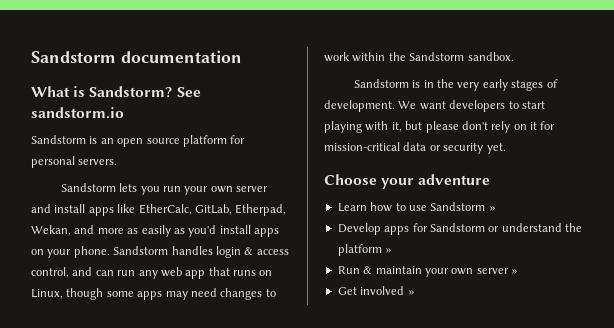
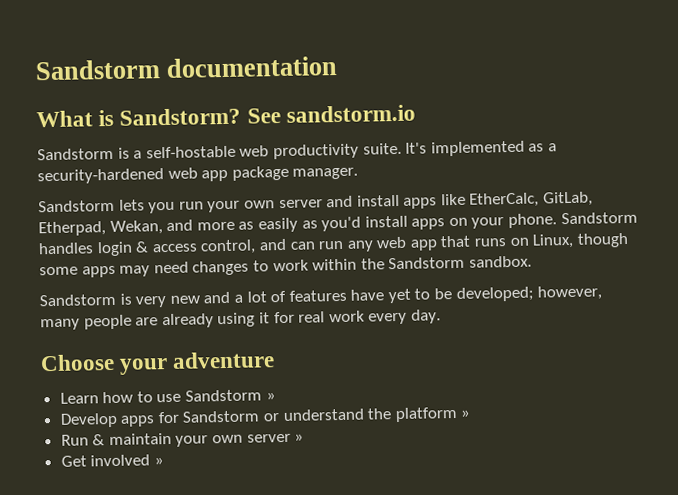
- Sandstorm is an open source platform for personal servers.
+ Sandstorm is a self-hostable web productivity suite. It's implemented as a security-hardened web app package manager.
- Sandstorm is in the very early stages of development. We want developers to start playing with it, but please don't rely on it for mission-critical data or security yet.
+ Sandstorm is very new and a lot of features have yet to be developed; however, many people are already using it for real work every day.

